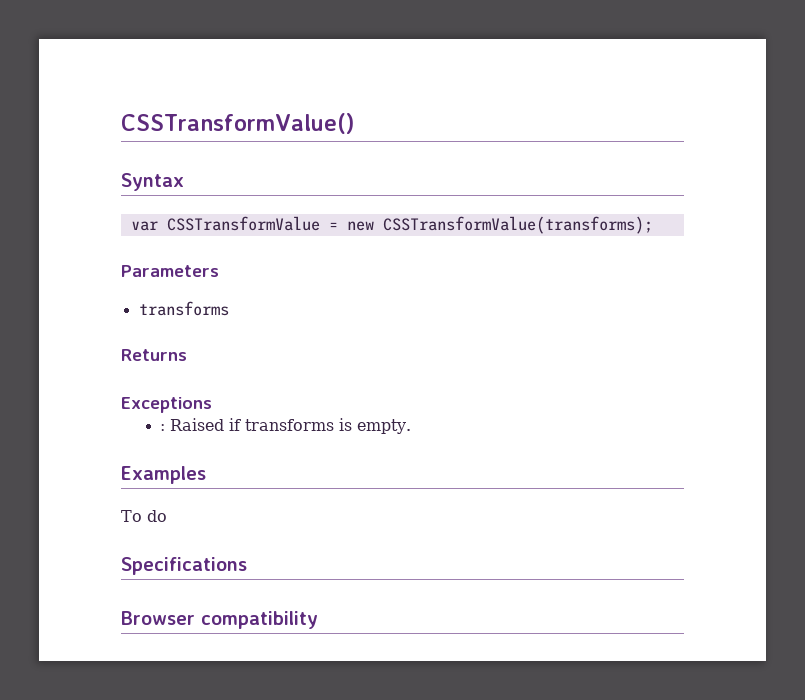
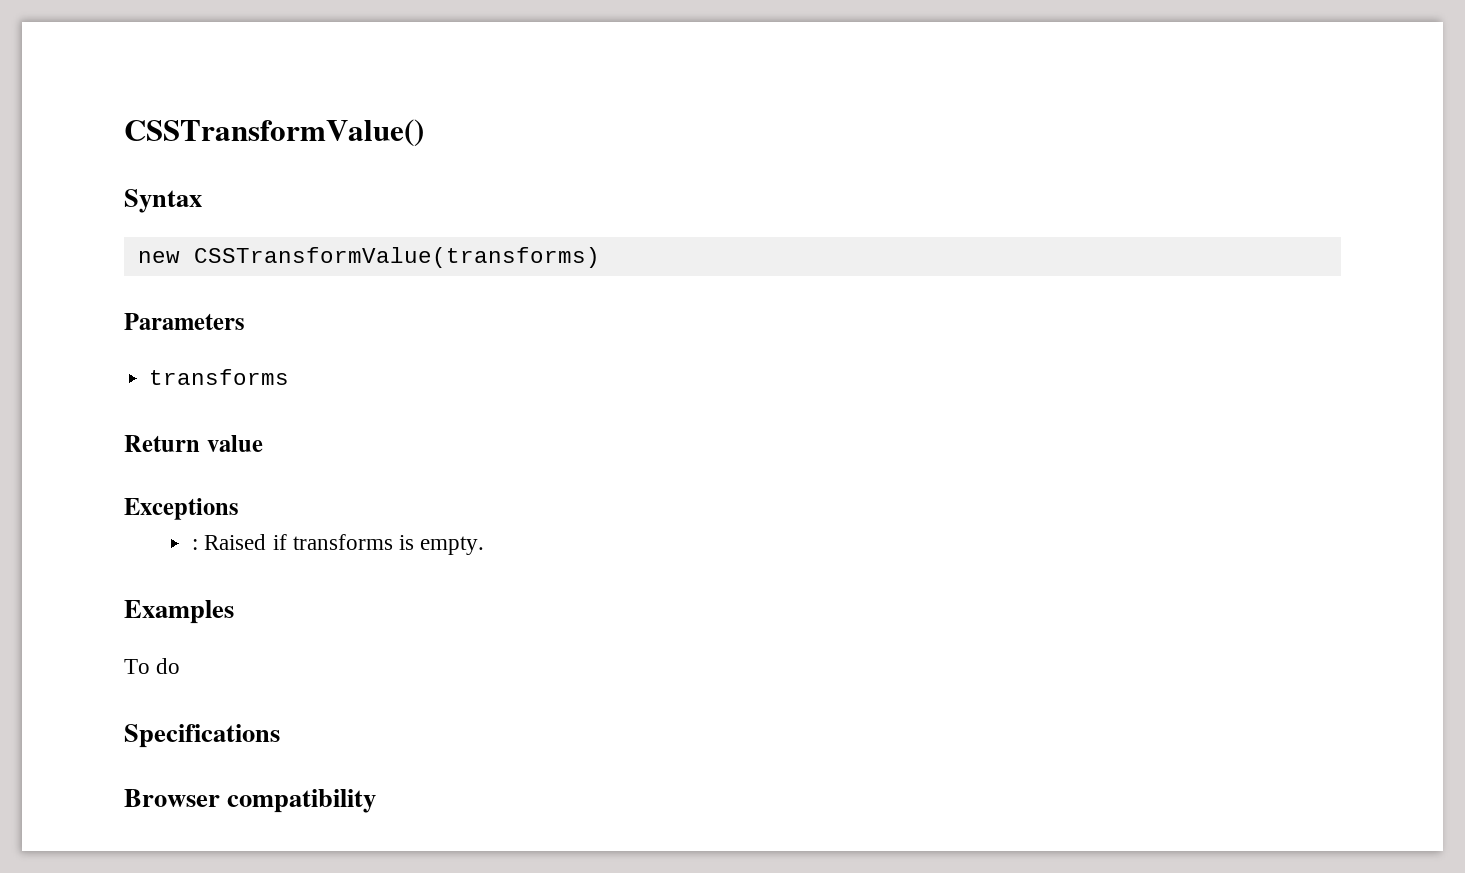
- var CSSTransformValue = new CSSTransformValue(transforms);
+ new CSSTransformValue(transforms)
- Returns
+ Return value

